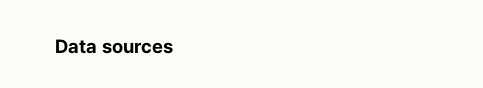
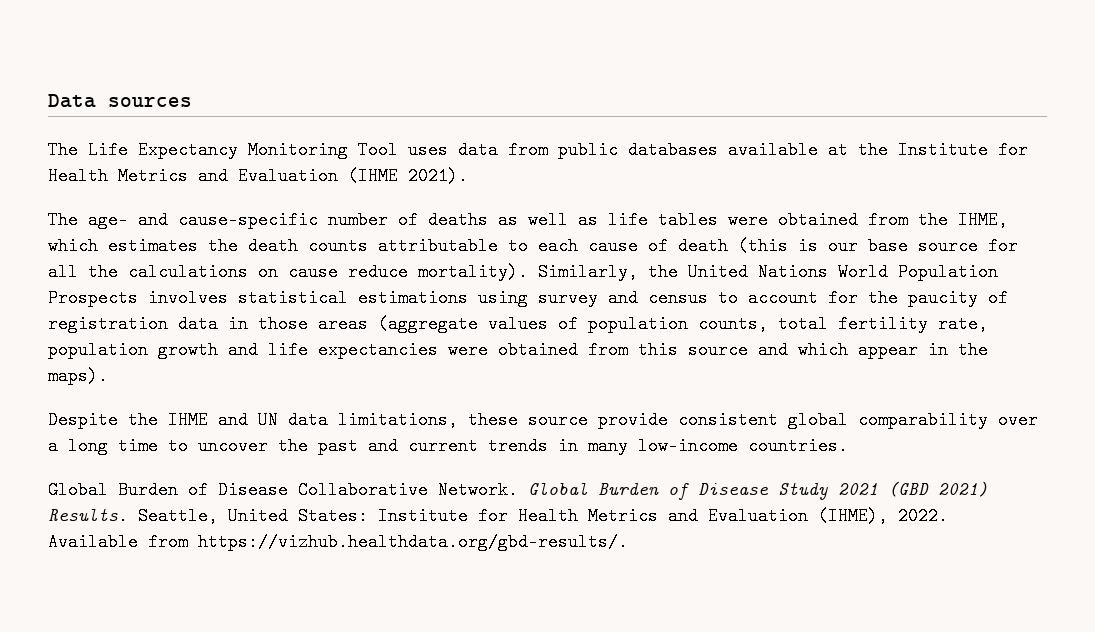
+ The Life Expectancy Monitoring Tool uses data from public databases available at the Institute for Health Metrics and Evaluation (IHME 2021).
+ The age- and cause-specific number of deaths as well as life tables were obtained from the IHME, which estimates the death counts attributable to each cause of death (this is our base source for all the calculations on cause reduce mortality). Similarly, the United Nations World Population Prospects involves statistical estimations using survey and census to account for the paucity of registration data in those areas (aggregate values of population counts, total fertility rate, population growth and life expectancies were obtained from this source and which appear in the maps).
+ Despite the IHME and UN data limitations, these source provide consistent global comparability over a long time to uncover the past and current trends in many low-income countries.
+ Global Burden of Disease Collaborative Network. Global Burden of Disease Study 2021 (GBD 2021) Results. Seattle, United States: Institute for Health Metrics and Evaluation (IHME), 2022. Available from https://vizhub.healthdata.org/gbd-results/.

